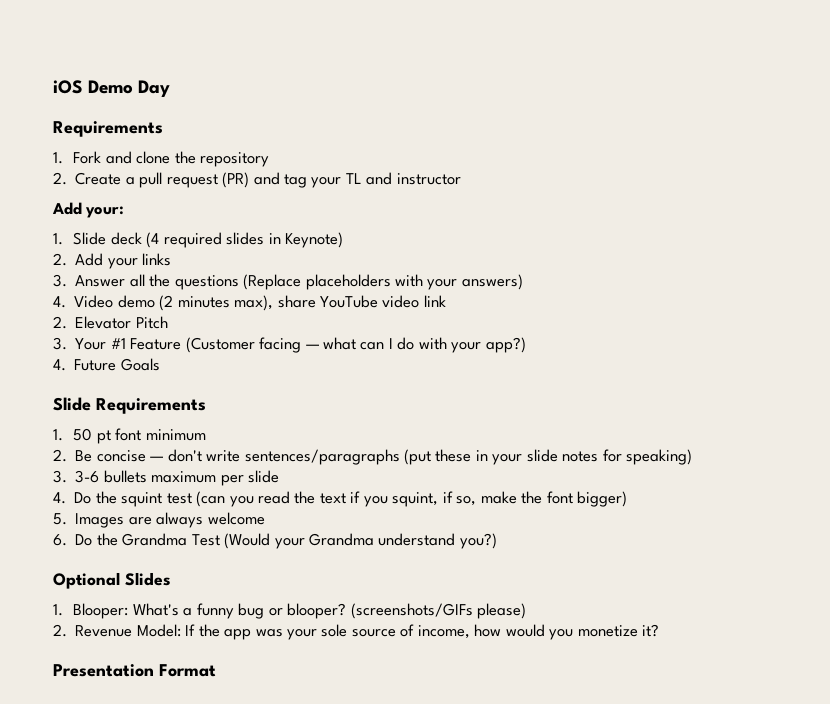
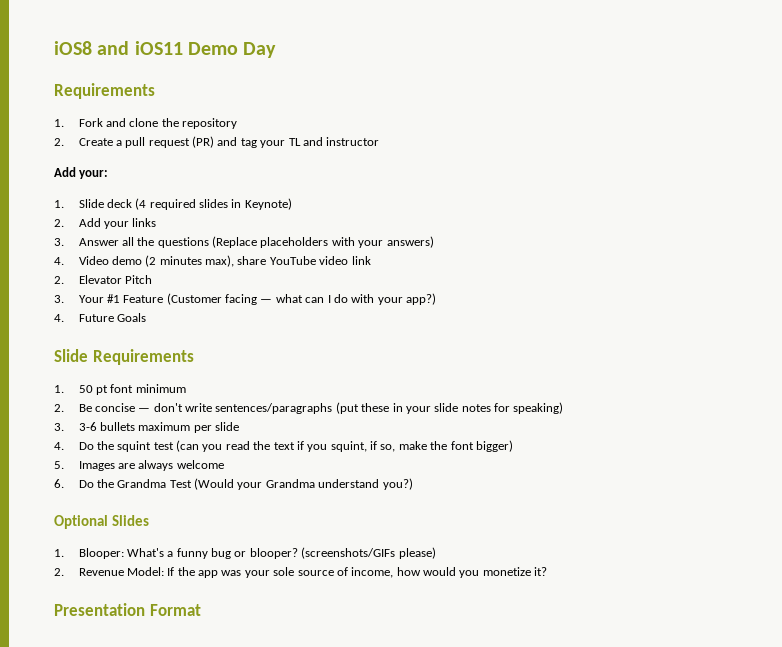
- iOS Demo Day
+ iOS8 and iOS11 Demo Day

